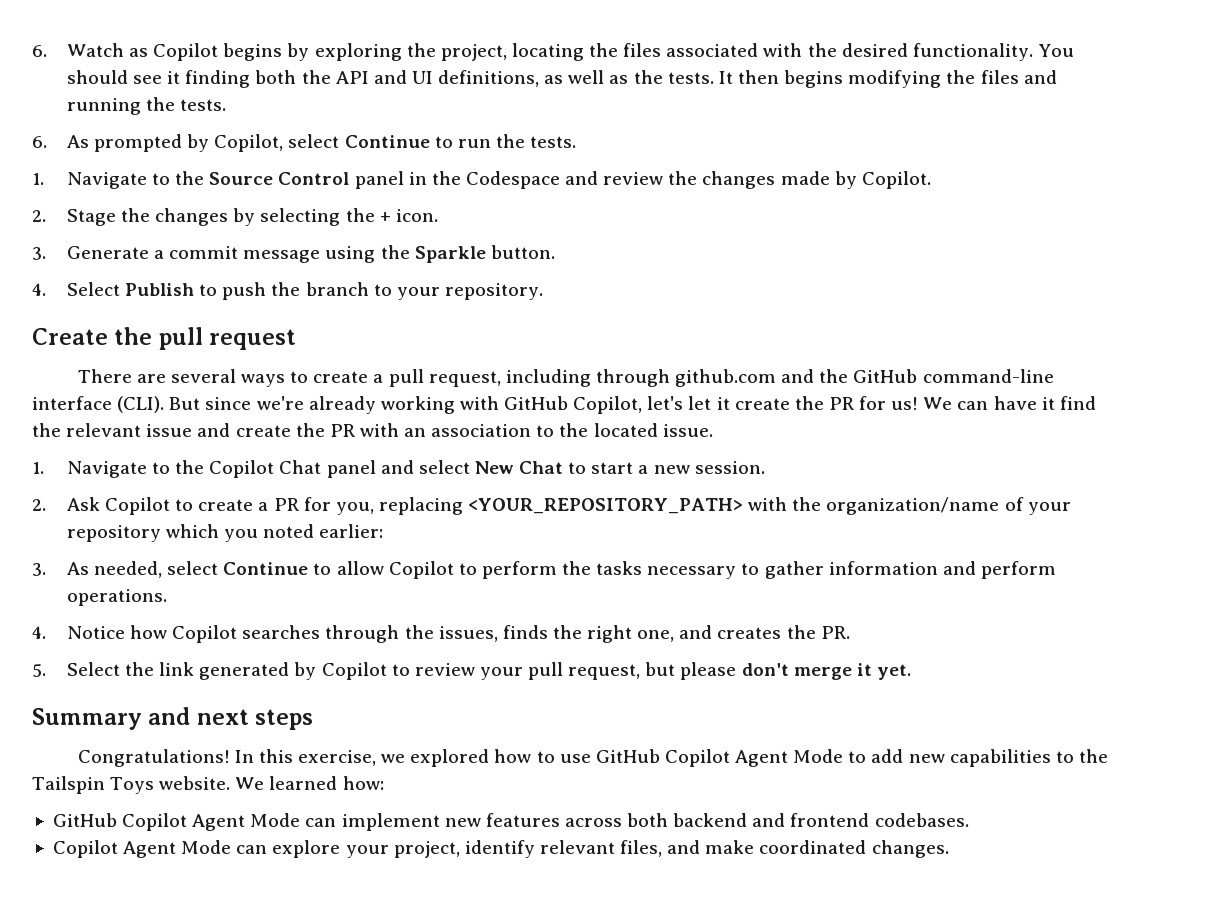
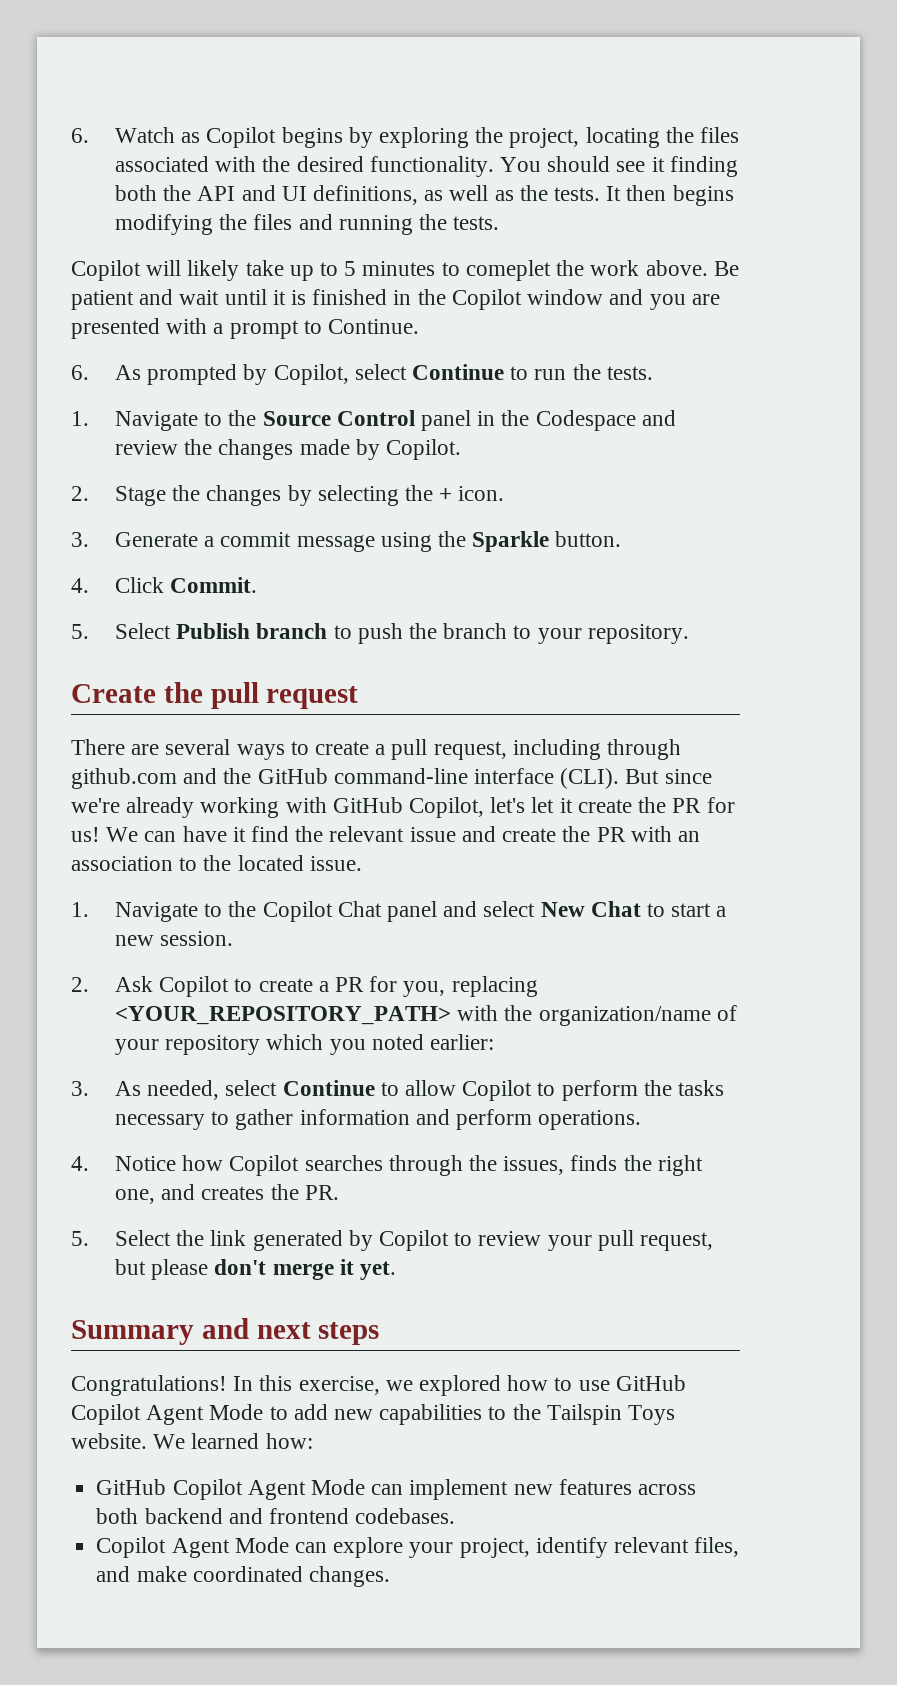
+ Copilot will likely take up to 5 minutes to comeplet the work above. Be patient and wait until it is finished in the Copilot window and you are presented with a prompt to Continue.
- 4. Select Publish to push the branch to your repository.
+ 4. Click Commit.
+ 5. Select Publish branch to push the branch to your repository.

